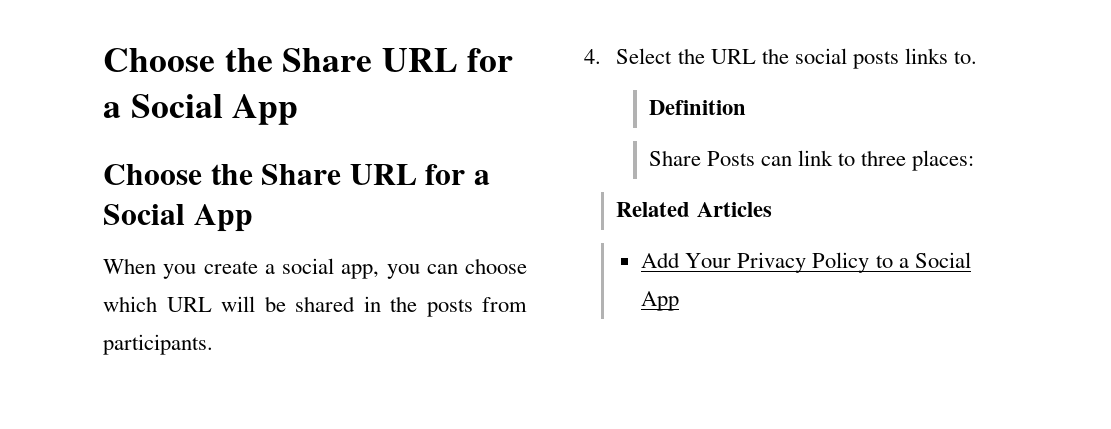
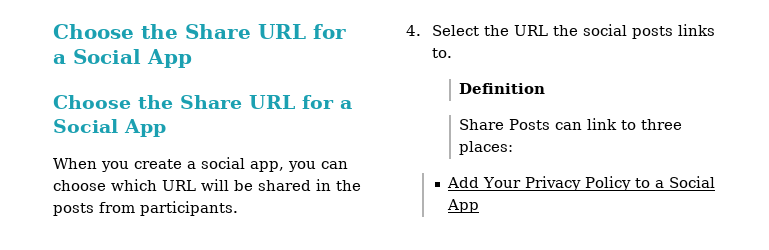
- Related Articles

